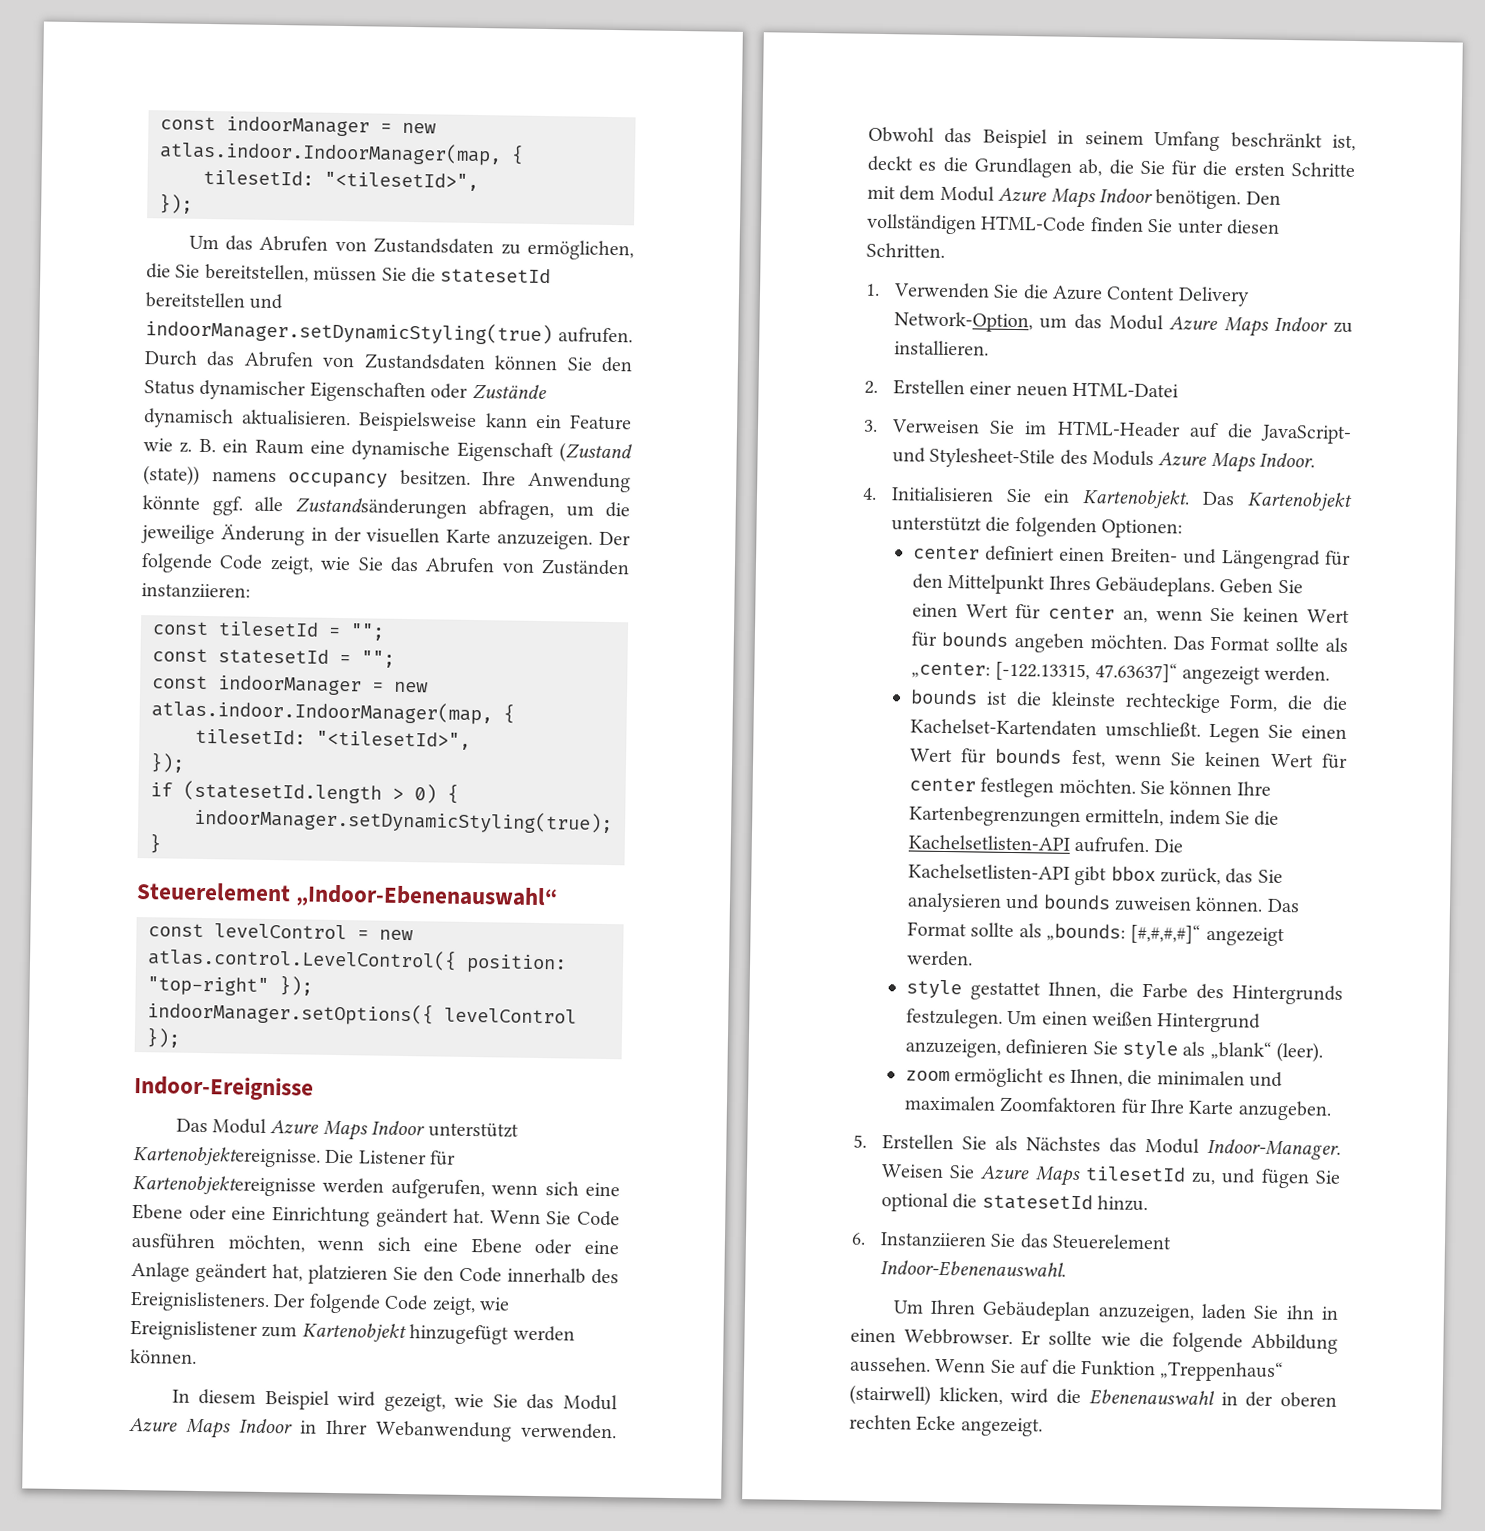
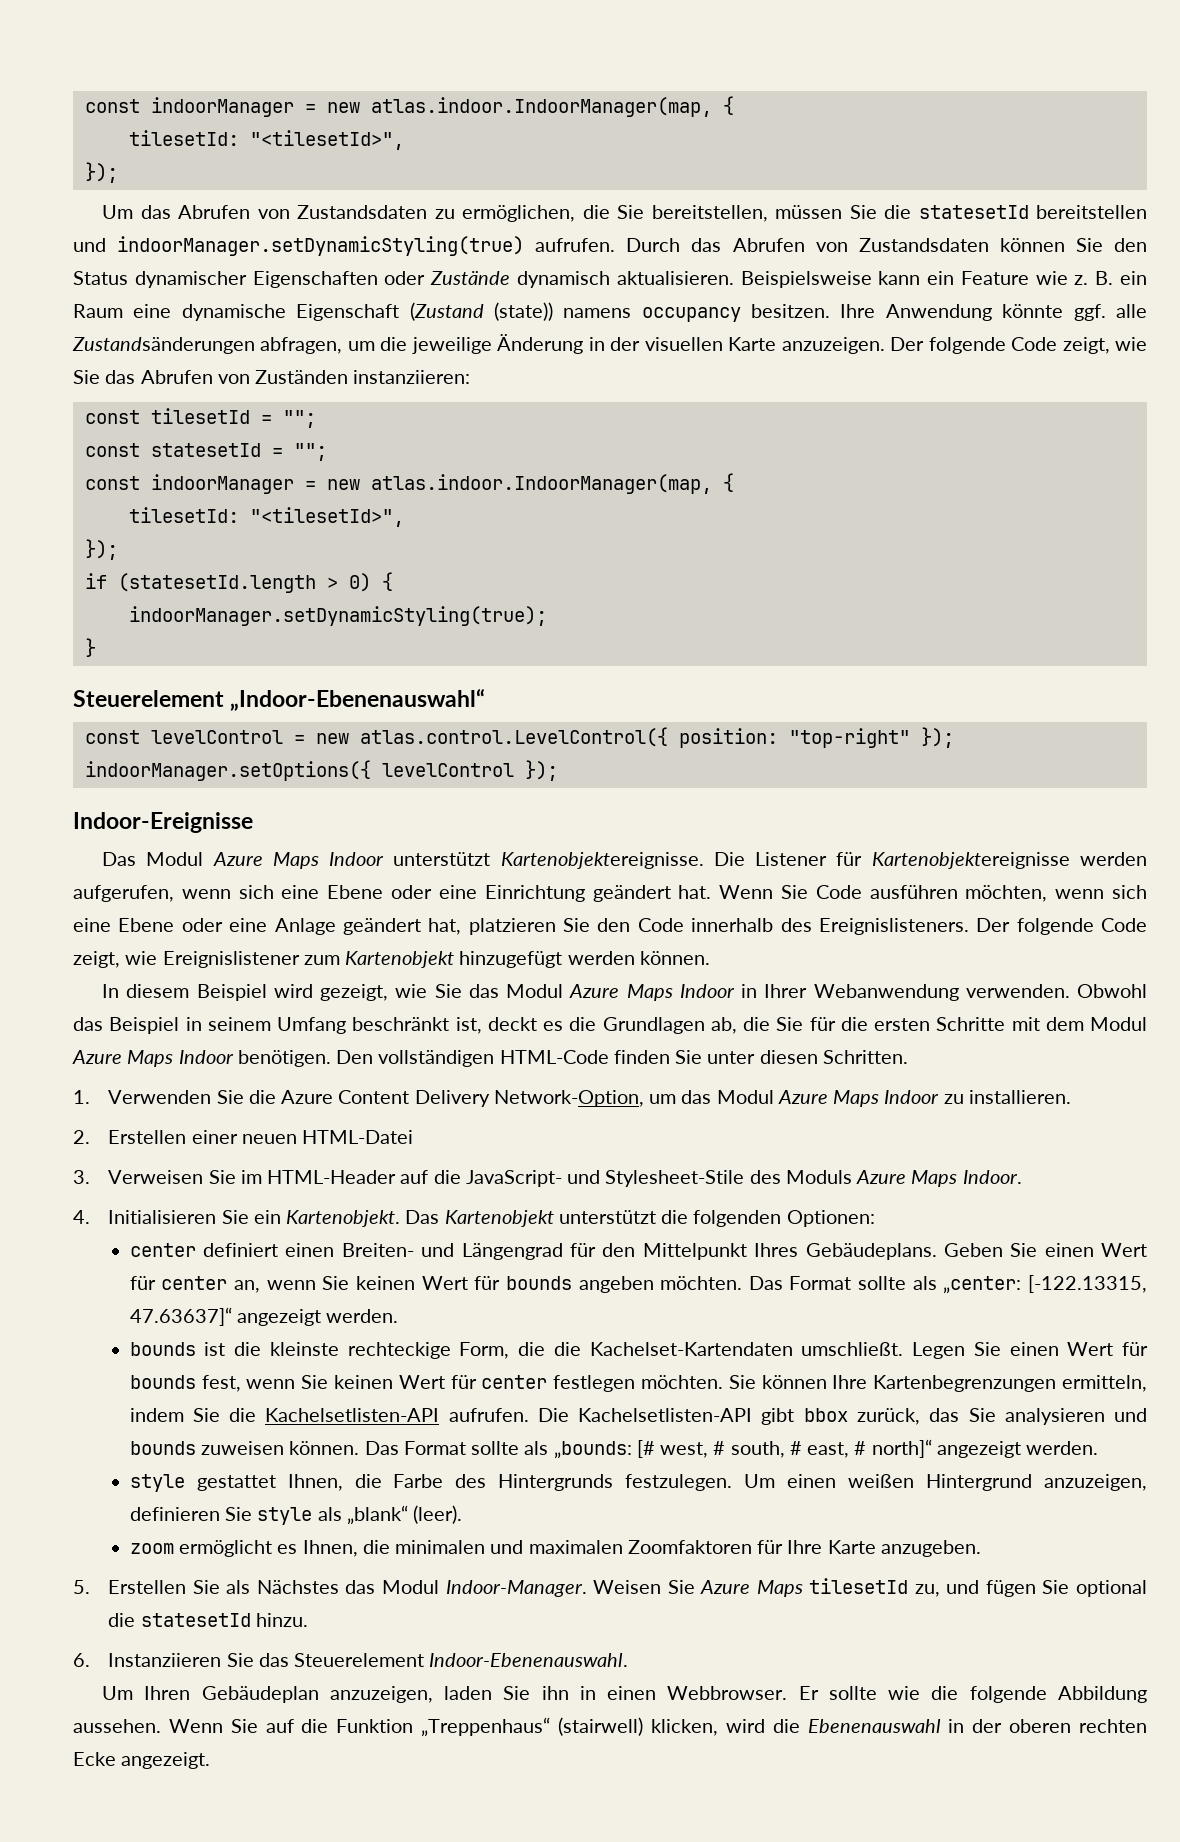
- Das Format sollte als „bounds: [#,#,#,#]“ angezeigt werden.
+ Das Format sollte als „bounds: [# west, # south, # east, # north]“ angezeigt werden.

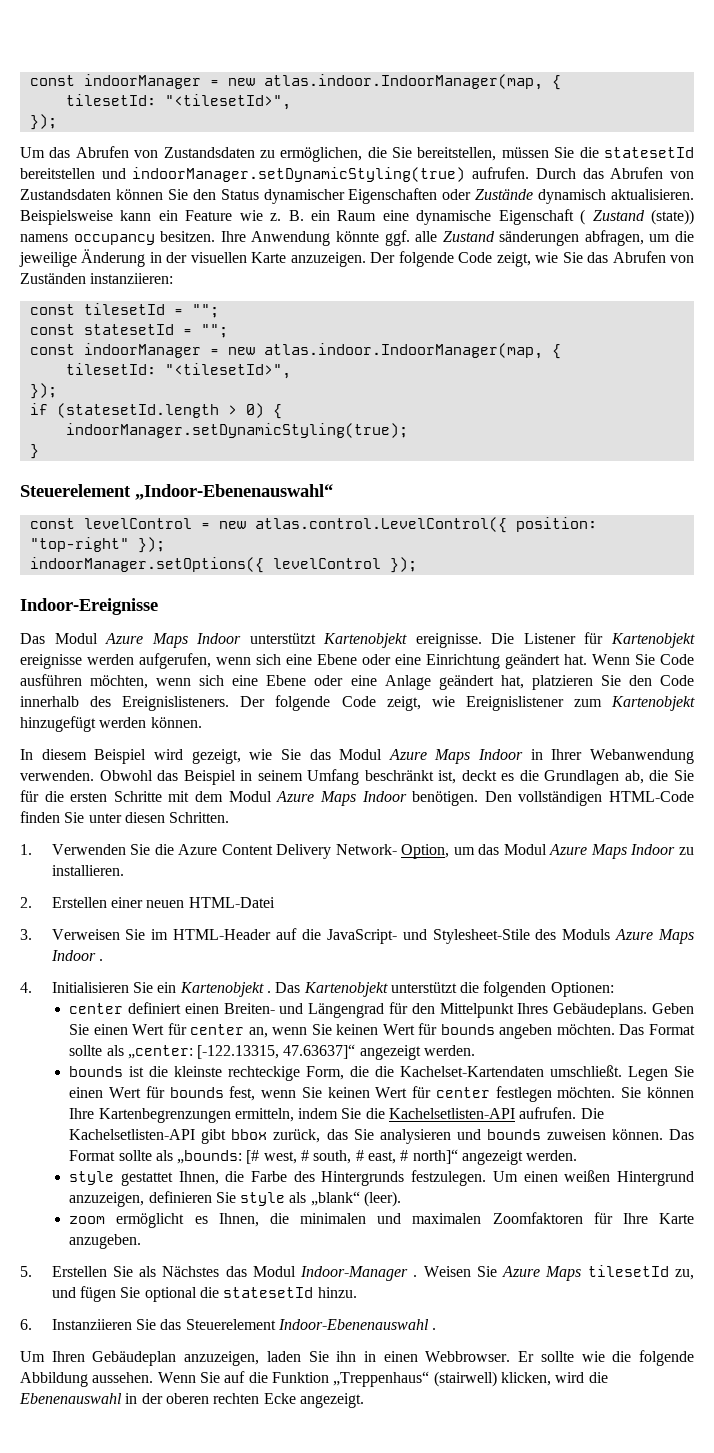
- B. ein Raum eine dynamische Eigenschaft (Zustand (state)) namens occupancy besitzen.
+ B. ein Raum eine dynamische Eigenschaft ( Zustand (state)) namens occupancy besitzen.
- Ihre Anwendung könnte ggf. alle Zustandsänderungen abfragen, um die jeweilige Änderung in der visuellen Karte anzuzeigen.
+ Ihre Anwendung könnte ggf. alle Zustand sänderungen abfragen, um die jeweilige Änderung in der visuellen Karte anzuzeigen.
- Das Modul Azure Maps Indoor unterstützt Kartenobjektereignisse.
+ Das Modul Azure Maps Indoor unterstützt Kartenobjekt ereignisse.
- Die Listener für Kartenobjektereignisse werden aufgerufen, wenn sich eine Ebene oder eine Einrichtung geändert hat.
+ Die Listener für Kartenobjekt ereignisse werden aufgerufen, wenn sich eine Ebene oder eine Einrichtung geändert hat.
- 1. Verwenden Sie die Azure Content Delivery Network-Option, um das Modul Azure Maps Indoor zu installieren.
+ 1. Verwenden Sie die Azure Content Delivery Network- Option, um das Modul Azure Maps Indoor zu installieren.
- 3. Verweisen Sie im HTML-Header auf die JavaScript- und Stylesheet-Stile des Moduls Azure Maps Indoor.
+ 3. Verweisen Sie im HTML-Header auf die JavaScript- und Stylesheet-Stile des Moduls Azure Maps Indoor .
- 4. Initialisieren Sie ein Kartenobjekt.
+ 4. Initialisieren Sie ein Kartenobjekt .
- 5. Erstellen Sie als Nächstes das Modul Indoor-Manager.
+ 5. Erstellen Sie als Nächstes das Modul Indoor-Manager .
- 6. Instanziieren Sie das Steuerelement Indoor-Ebenenauswahl.
+ 6. Instanziieren Sie das Steuerelement Indoor-Ebenenauswahl .

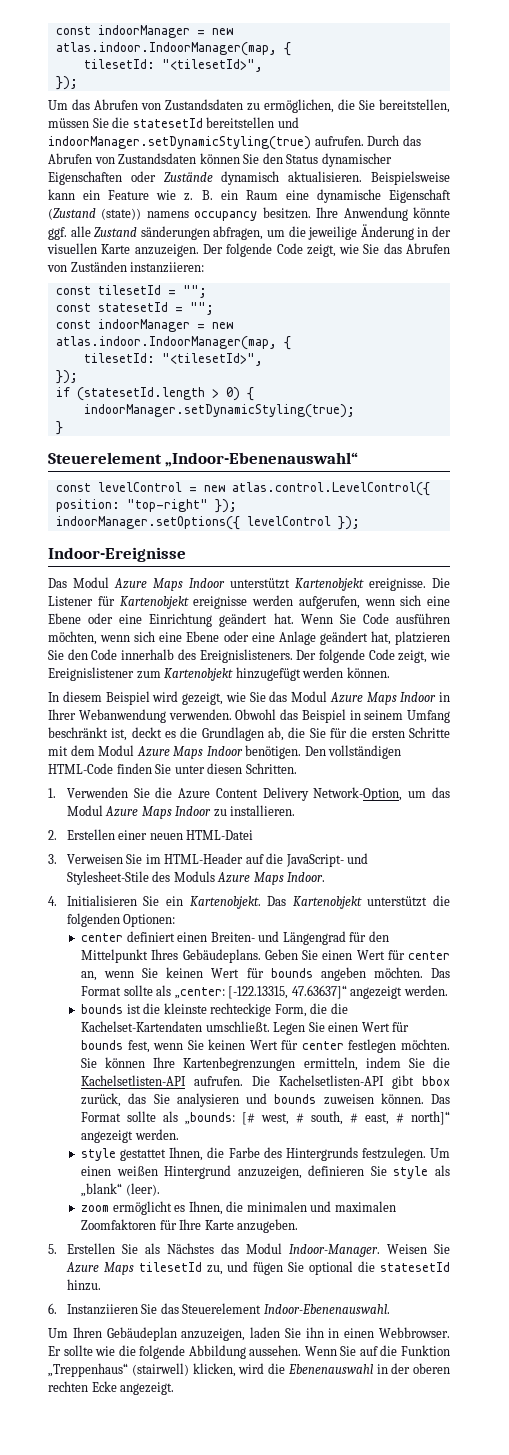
- B. ein Raum eine dynamische Eigenschaft ( Zustand (state)) namens occupancy besitzen.
+ B. ein Raum eine dynamische Eigenschaft (Zustand (state)) namens occupancy besitzen.
- 1. Verwenden Sie die Azure Content Delivery Network- Option, um das Modul Azure Maps Indoor zu installieren.
+ 1. Verwenden Sie die Azure Content Delivery Network-Option, um das Modul Azure Maps Indoor zu installieren.
- 3. Verweisen Sie im HTML-Header auf die JavaScript- und Stylesheet-Stile des Moduls Azure Maps Indoor .
+ 3. Verweisen Sie im HTML-Header auf die JavaScript- und Stylesheet-Stile des Moduls Azure Maps Indoor.
- 4. Initialisieren Sie ein Kartenobjekt .
+ 4. Initialisieren Sie ein Kartenobjekt.
- 5. Erstellen Sie als Nächstes das Modul Indoor-Manager .
+ 5. Erstellen Sie als Nächstes das Modul Indoor-Manager.
- 6. Instanziieren Sie das Steuerelement Indoor-Ebenenauswahl .
+ 6. Instanziieren Sie das Steuerelement Indoor-Ebenenauswahl.

